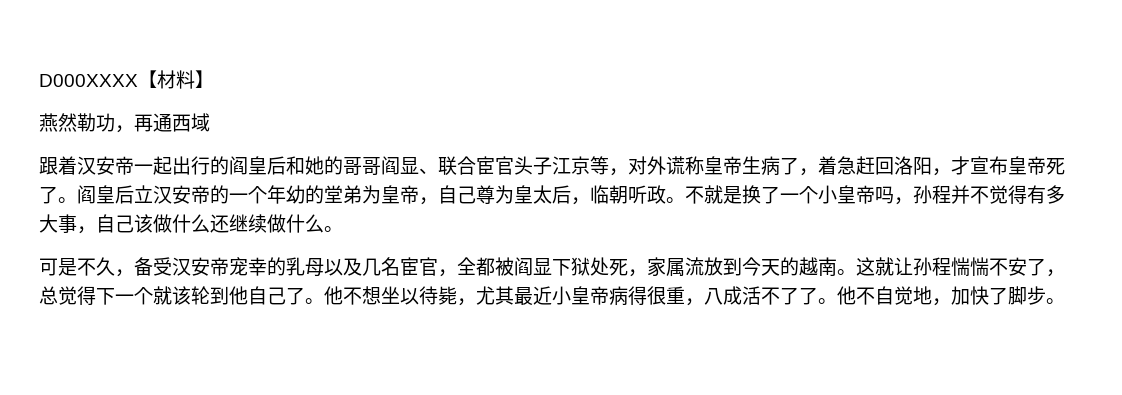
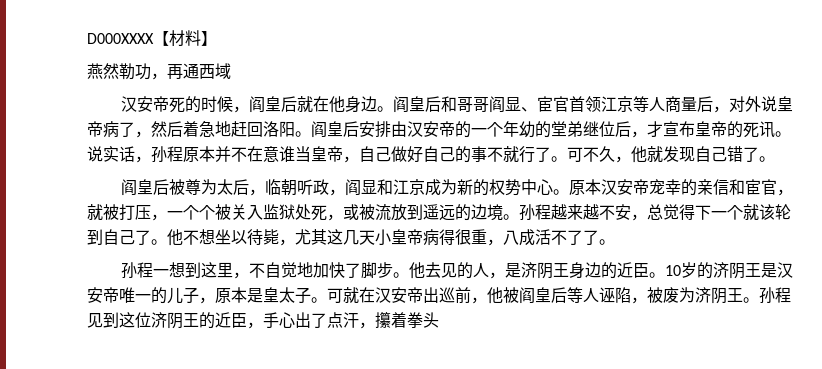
- 跟着汉安帝一起出行的阎皇后和她的哥哥阎显、联合宦官头子江京等，对外谎称皇帝生病了，着急赶回洛阳，才宣布皇帝死了。阎皇后立汉安帝的一个年幼的堂弟为皇帝，自己尊为皇太后，临朝听政。不就是换了一个小皇帝吗，孙程并不觉得有多大事，自己该做什么还继续做什么。
- 可是不久，备受汉安帝宠幸的乳母以及几名宦官，全都被阎显下狱处死，家属流放到今天的越南。这就让孙程惴惴不安了，总觉得下一个就该轮到他自己了。
+ 汉安帝死的时候，阎皇后就在他身边。阎皇后和哥哥阎显、宦官首领江京等人商量后，对外说皇帝病了，然后着急地赶回洛阳。阎皇后安排由汉安帝的一个年幼的堂弟继位后，才宣布皇帝的死讯。说实话，孙程原本并不在意谁当皇帝，自己做好自己的事不就行了。可不久，他就发现自己错了。
+ 阎皇后被尊为太后，临朝听政，阎显和江京成为新的权势中心。原本汉安帝宠幸的亲信和宦官，就被打压，一个个被关入监狱处死，或被流放到遥远的边境。孙程越来越不安，总觉得下一个就该轮到自己了。
- 他不想坐以待毙，尤其最近小皇帝病得很重，八成活不了了。他不自觉地，加快了脚步。
+ 他不想坐以待毙，尤其这几天小皇帝病得很重，八成活不了了。
+ 孙程一想到这里，不自觉地加快了脚步。
+ 他去见的人，是济阴王身边的近臣。10岁的济阴王是汉安帝唯一的儿子，原本是皇太子。可就在汉安帝出巡前，他被阎皇后等人诬陷，被废为济阴王。孙程见到这位济阴王的近臣，手心出了点汗，攥着拳头

